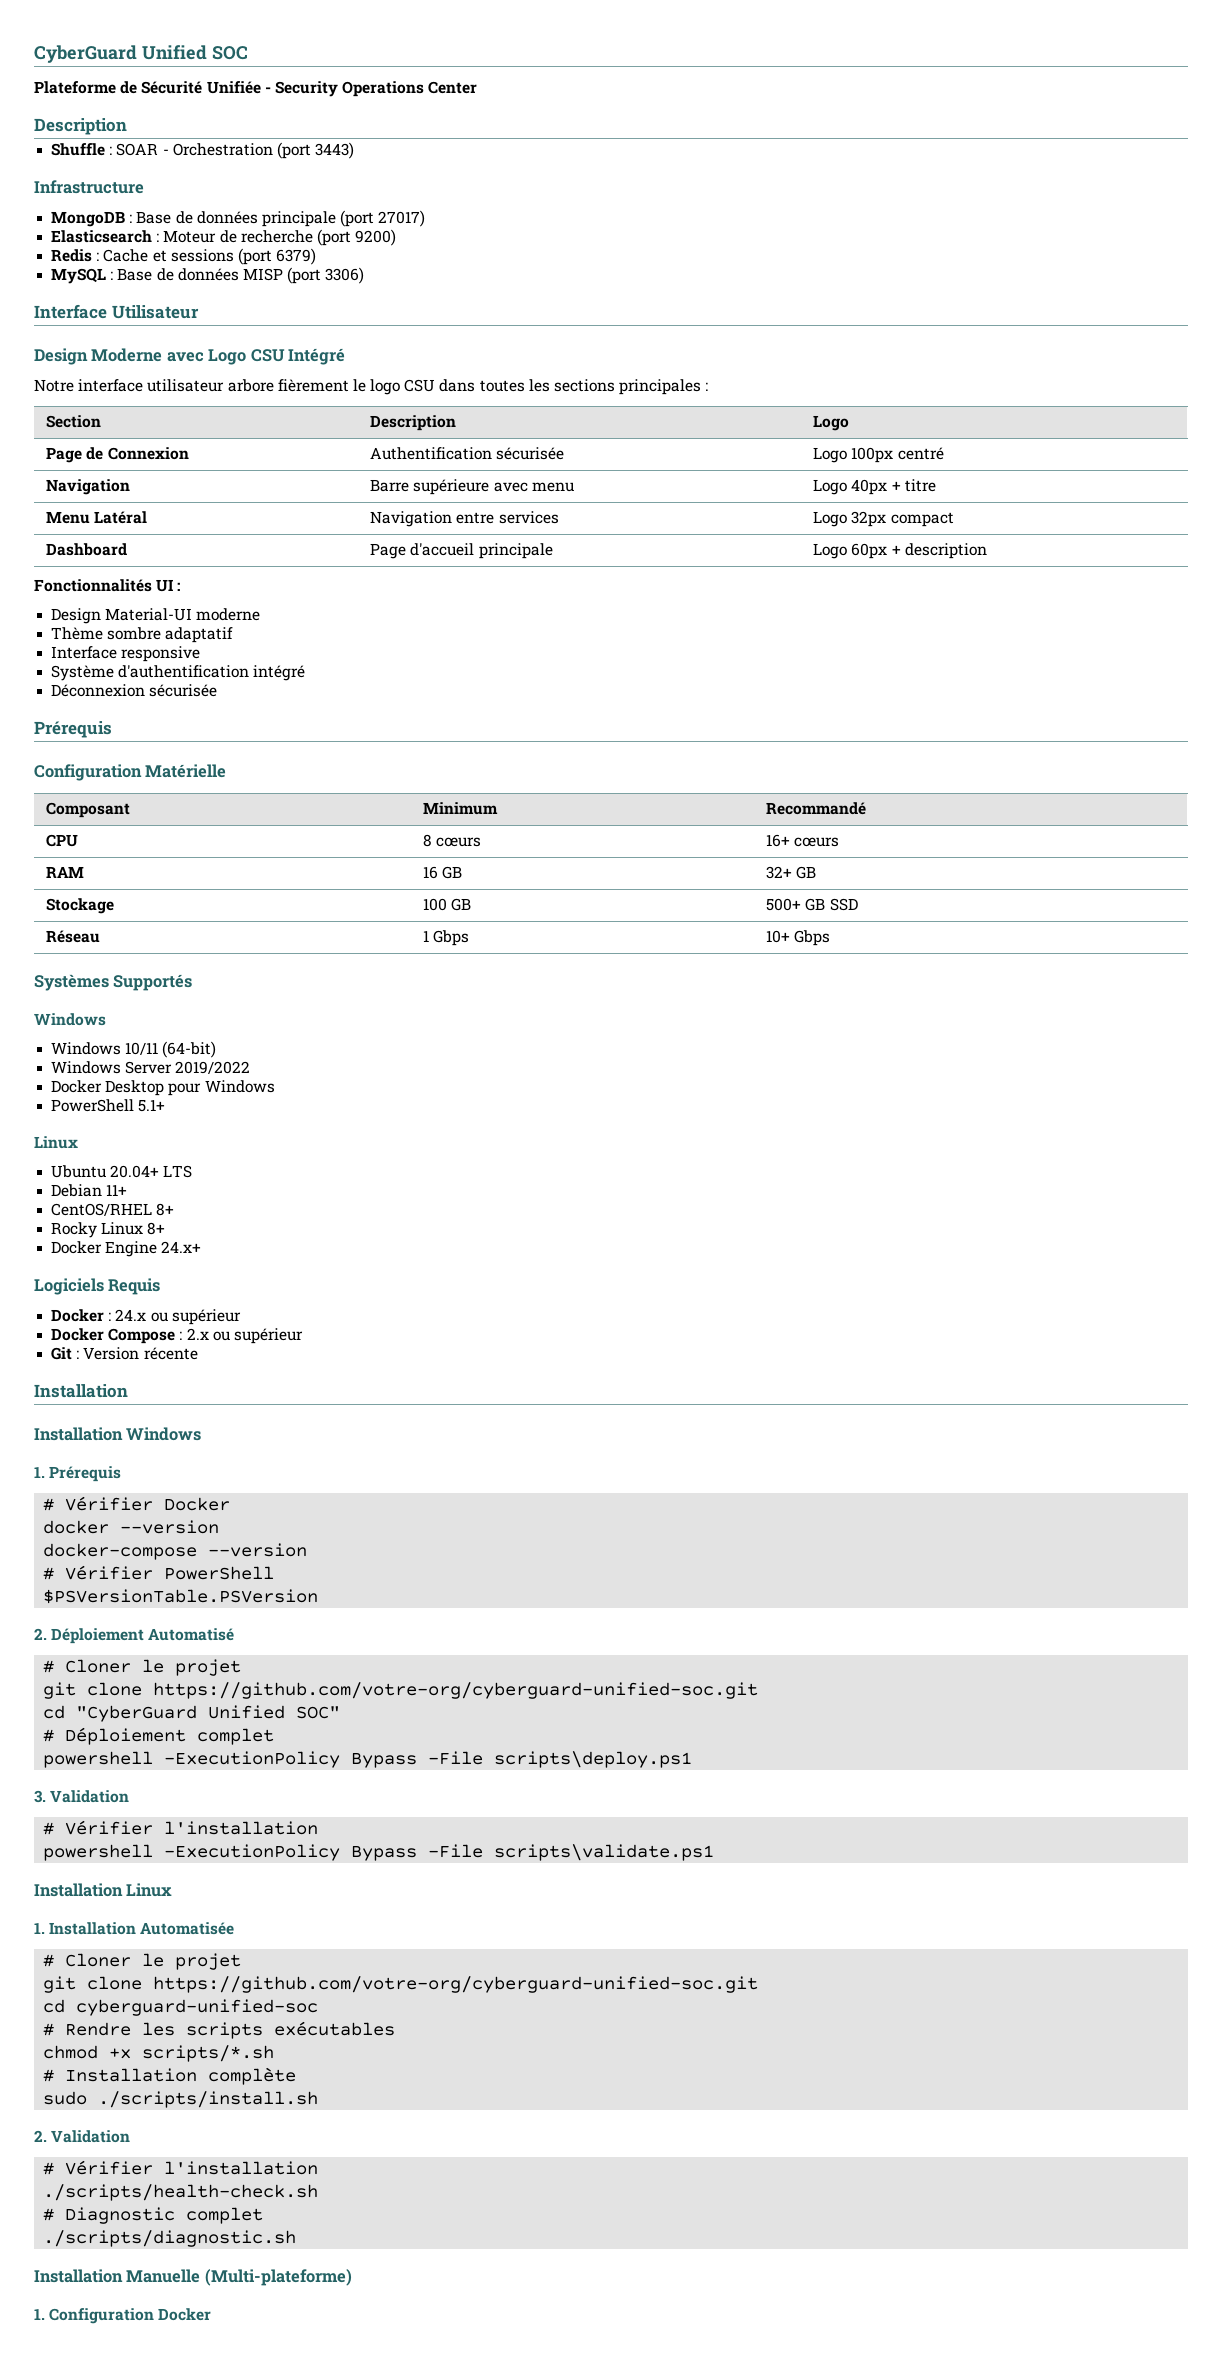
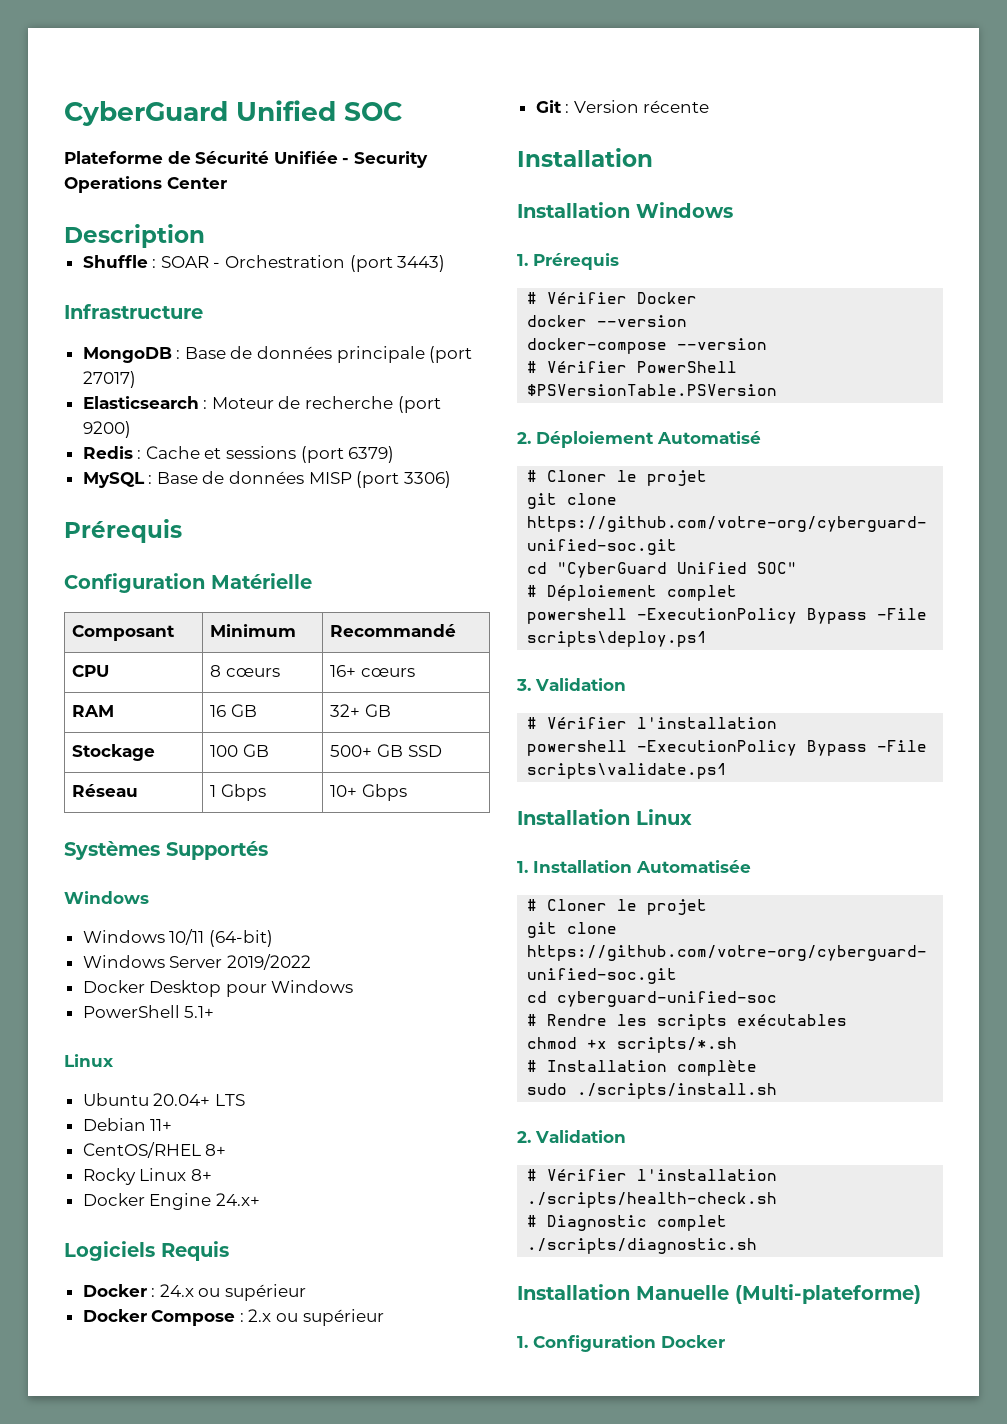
- Interface Utilisateur
- Design Moderne avec Logo CSU Intégré
- Notre interface utilisateur arbore fièrement le logo CSU dans toutes les sections principales :
- Section | Description | Logo
- Page de Connexion | Authentification sécurisée | Logo 100px centré
- Navigation | Barre supérieure avec menu | Logo 40px + titre
- Menu Latéral | Navigation entre services | Logo 32px compact
- Dashboard | Page d'accueil principale | Logo 60px + description
- Fonctionnalités UI :
- Design Material-UI moderne
- Thème sombre adaptatif
- Interface responsive
- Système d'authentification intégré
- Déconnexion sécurisée

